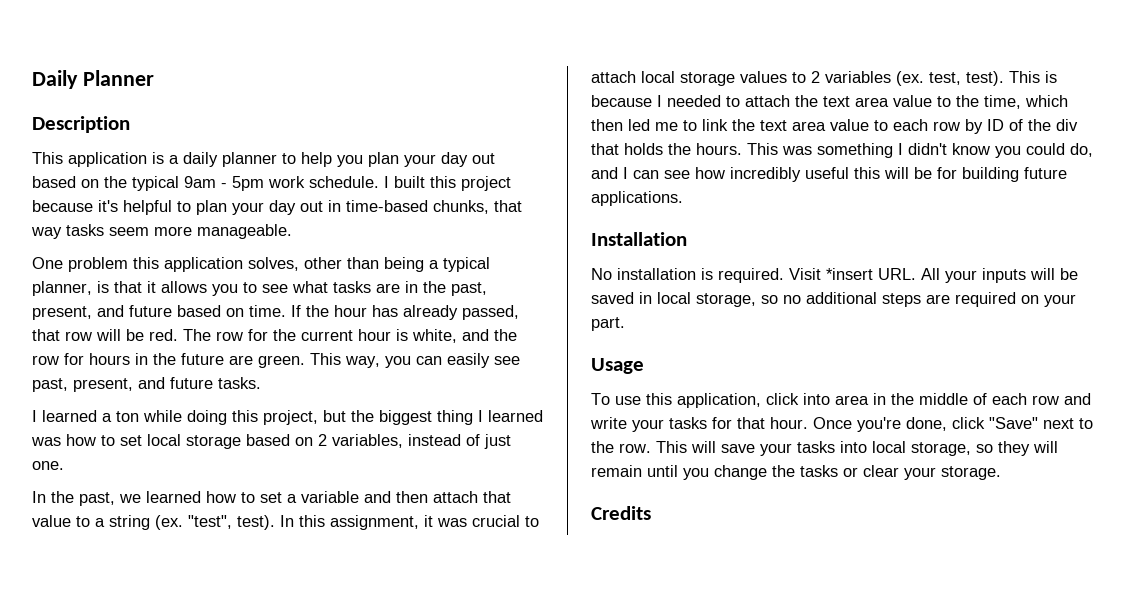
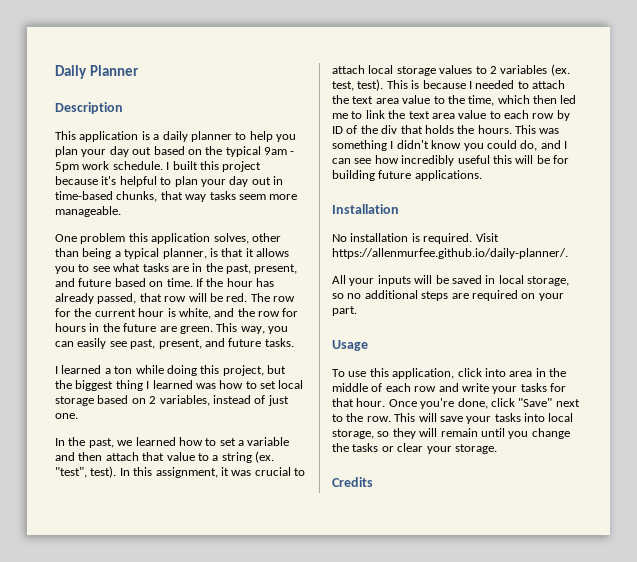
- Visit *insert URL. All your inputs will be saved in local storage, so no additional steps are required on your part.
+ Visit https://allenmurfee.github.io/daily-planner/.
+ All your inputs will be saved in local storage, so no additional steps are required on your part.

